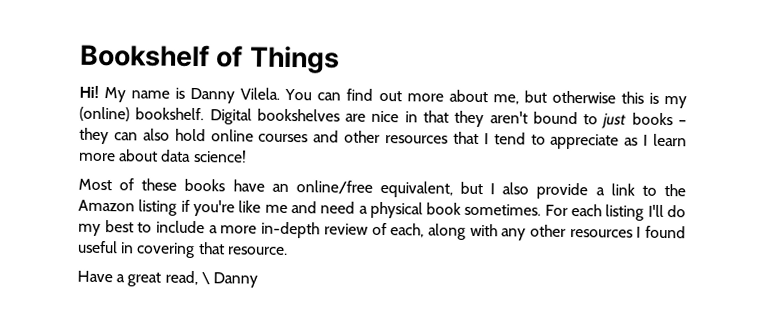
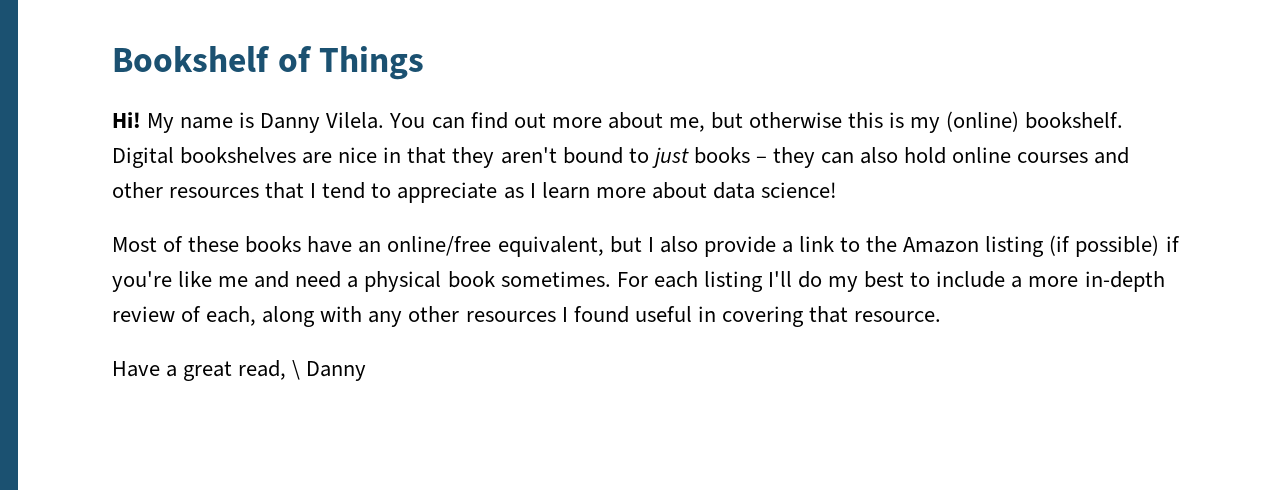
- Most of these books have an online/free equivalent, but I also provide a link to the Amazon listing if you're like me and need a physical book sometimes.
+ Most of these books have an online/free equivalent, but I also provide a link to the Amazon listing (if possible) if you're like me and need a physical book sometimes.

